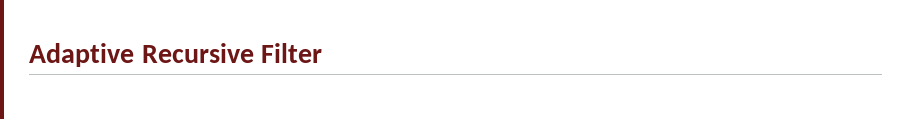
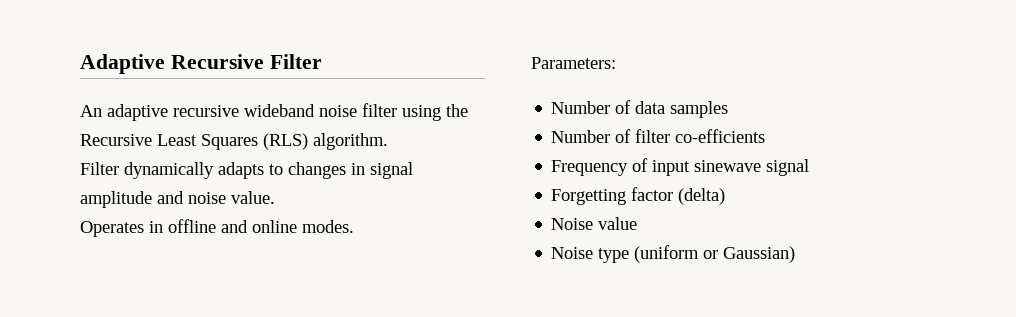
+ An adaptive recursive wideband noise filter using the Recursive Least Squares (RLS) algorithm.
+ Filter dynamically adapts to changes in signal amplitude and noise value.
+ Operates in offline and online modes.
+ Parameters:
+ Number of data samples
+ Number of filter co-efficients
+ Frequency of input sinewave signal
+ Forgetting factor (delta)
+ Noise value
+ Noise type (uniform or Gaussian)

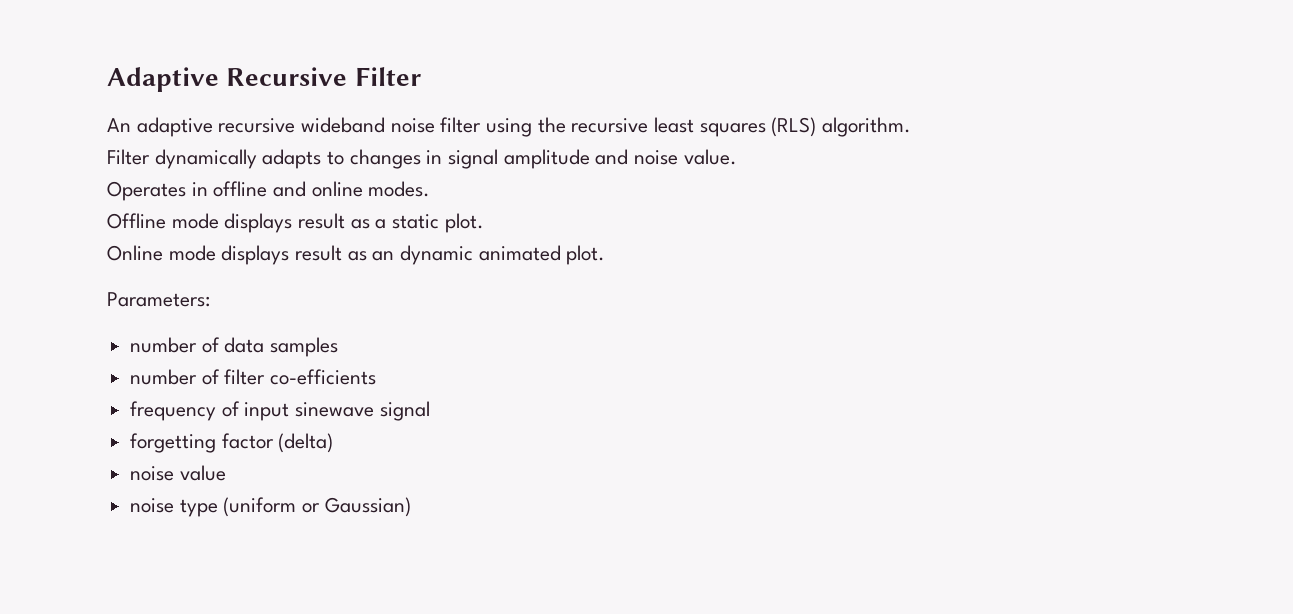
- An adaptive recursive wideband noise filter using the Recursive Least Squares (RLS) algorithm.
+ An adaptive recursive wideband noise filter using the recursive least squares (RLS) algorithm.
+ Offline mode displays result as a static plot.
+ Online mode displays result as an dynamic animated plot.
- Number of data samples
+ number of data samples
- Number of filter co-efficients
+ number of filter co-efficients
- Frequency of input sinewave signal
+ frequency of input sinewave signal
- Forgetting factor (delta)
+ forgetting factor (delta)
- Noise value
+ noise value
- Noise type (uniform or Gaussian)
+ noise type (uniform or Gaussian)

